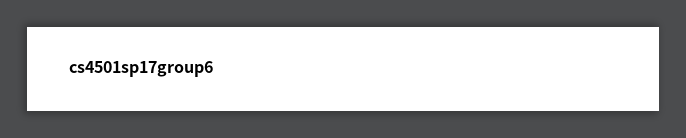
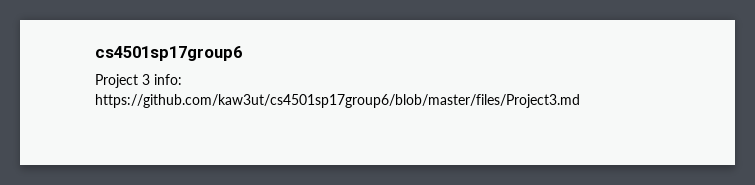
+ Project 3 info: https://github.com/kaw3ut/cs4501sp17group6/blob/master/files/Project3.md

